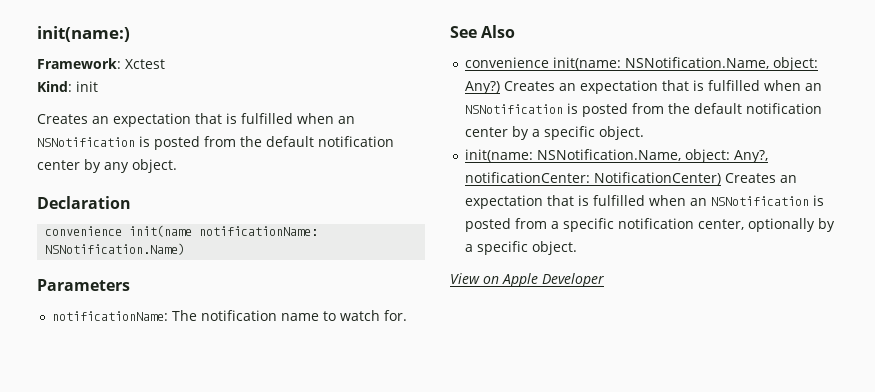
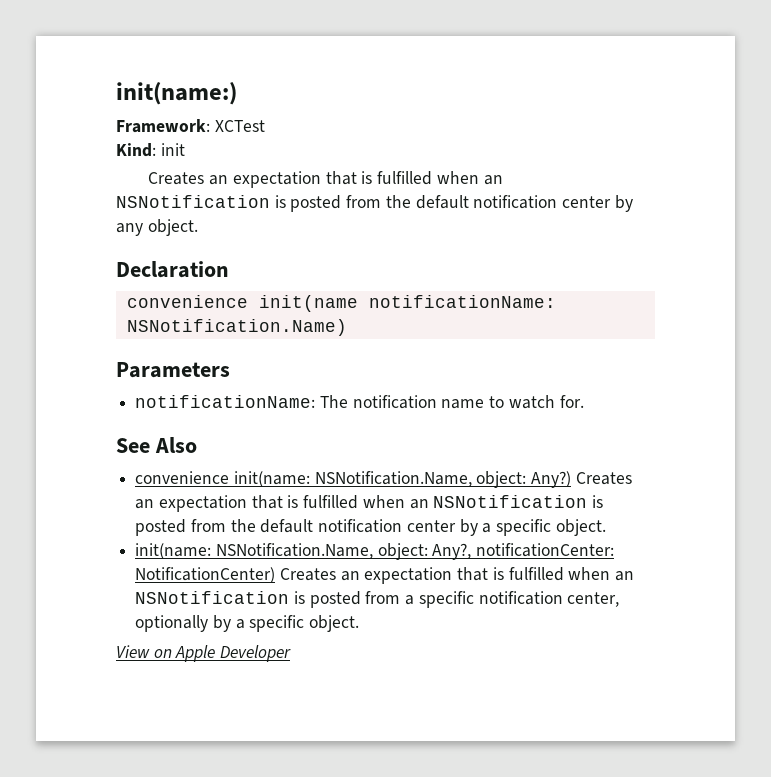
- Framework: Xctest
+ Framework: XCTest

